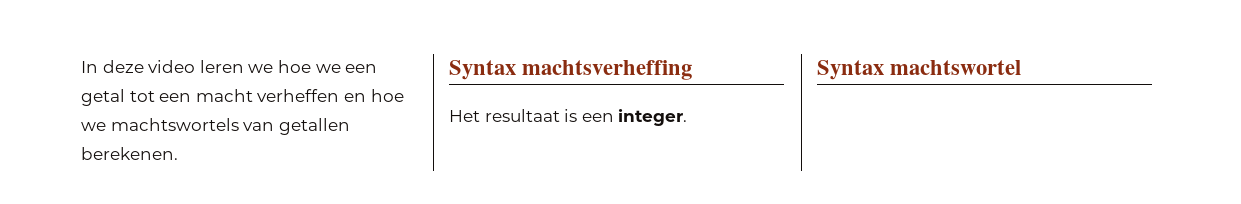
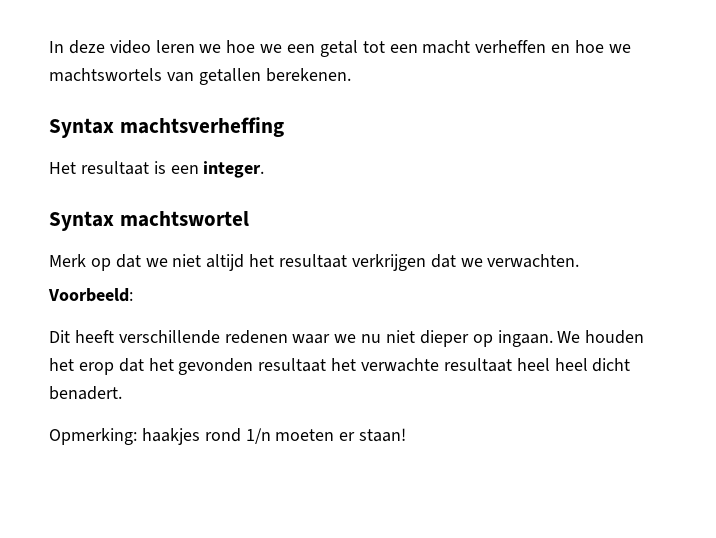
+ Merk op dat we niet altijd het resultaat verkrijgen dat we verwachten.
+ Voorbeeld:
+ Dit heeft verschillende redenen waar we nu niet dieper op ingaan. We houden het erop dat het gevonden resultaat het verwachte resultaat heel heel dicht benadert.
+ Opmerking: haakjes rond 1/n moeten er staan!

